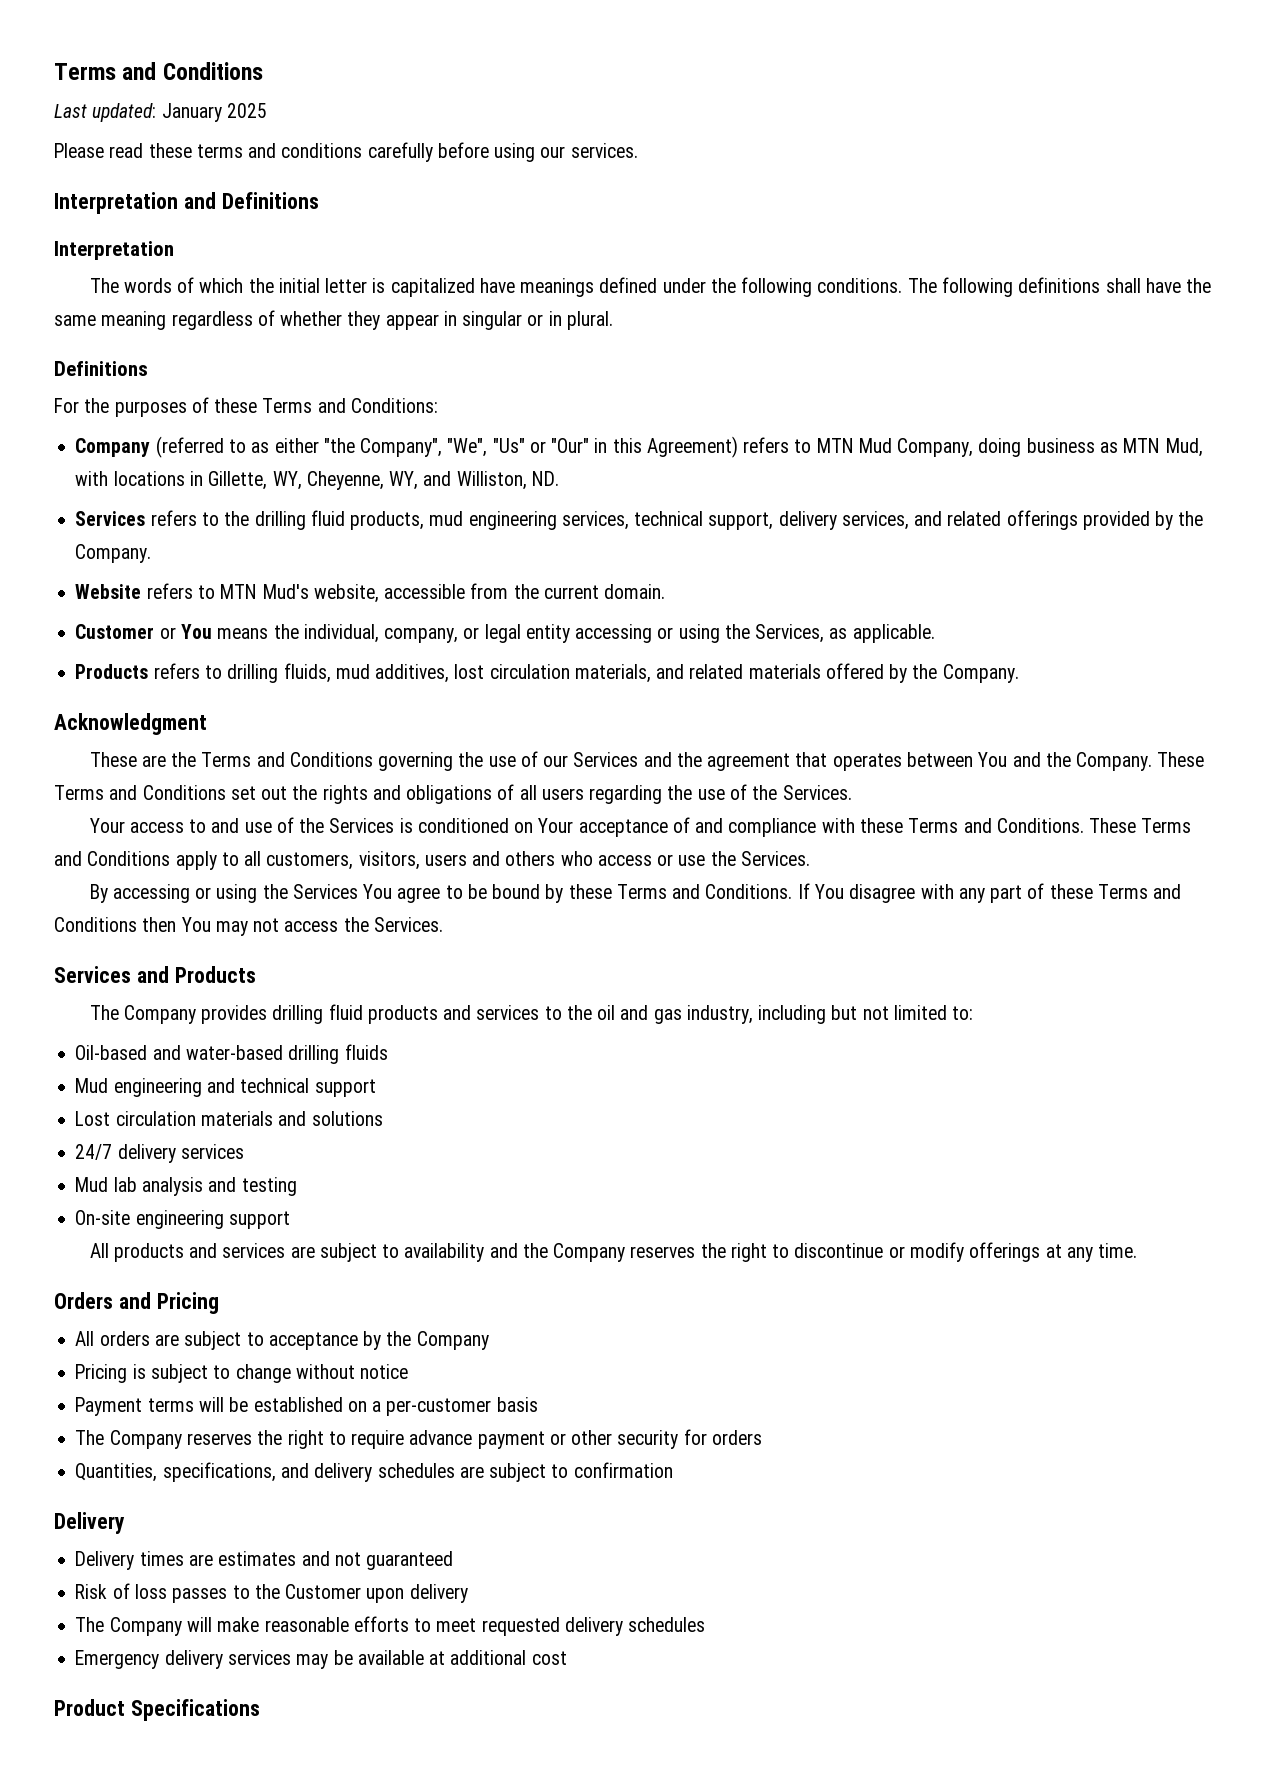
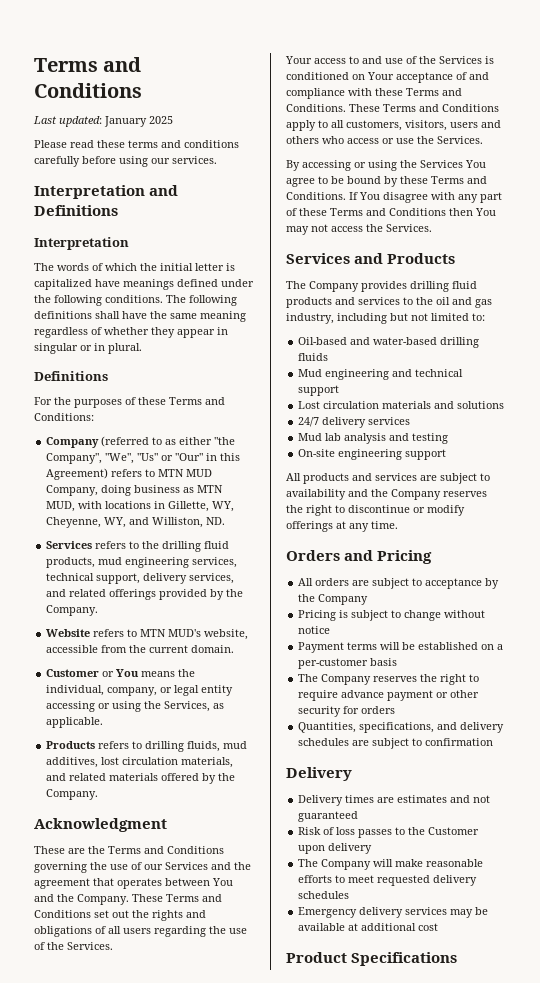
- Company (referred to as either "the Company", "We", "Us" or "Our" in this Agreement) refers to MTN Mud Company, doing business as MTN Mud, with locations in Gillette, WY, Cheyenne, WY, and Williston, ND.
+ Company (referred to as either "the Company", "We", "Us" or "Our" in this Agreement) refers to MTN MUD Company, doing business as MTN MUD, with locations in Gillette, WY, Cheyenne, WY, and Williston, ND.
- Website refers to MTN Mud's website, accessible from the current domain.
+ Website refers to MTN MUD's website, accessible from the current domain.

